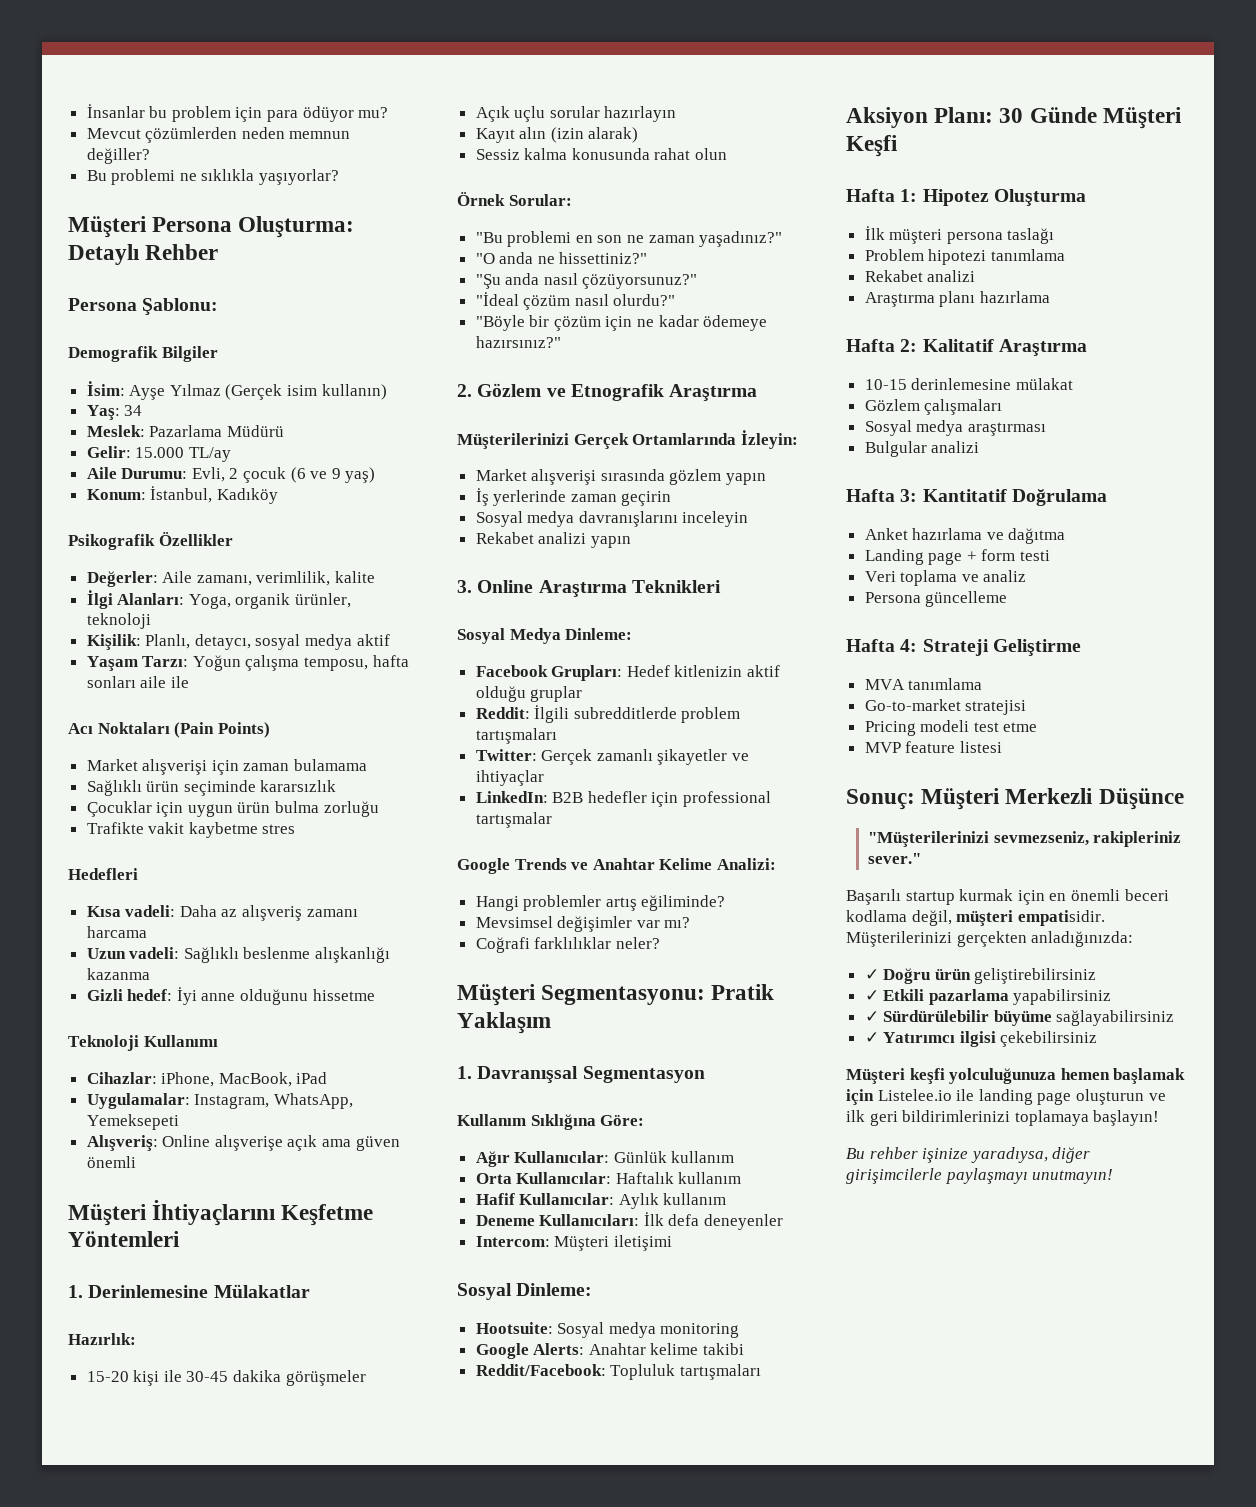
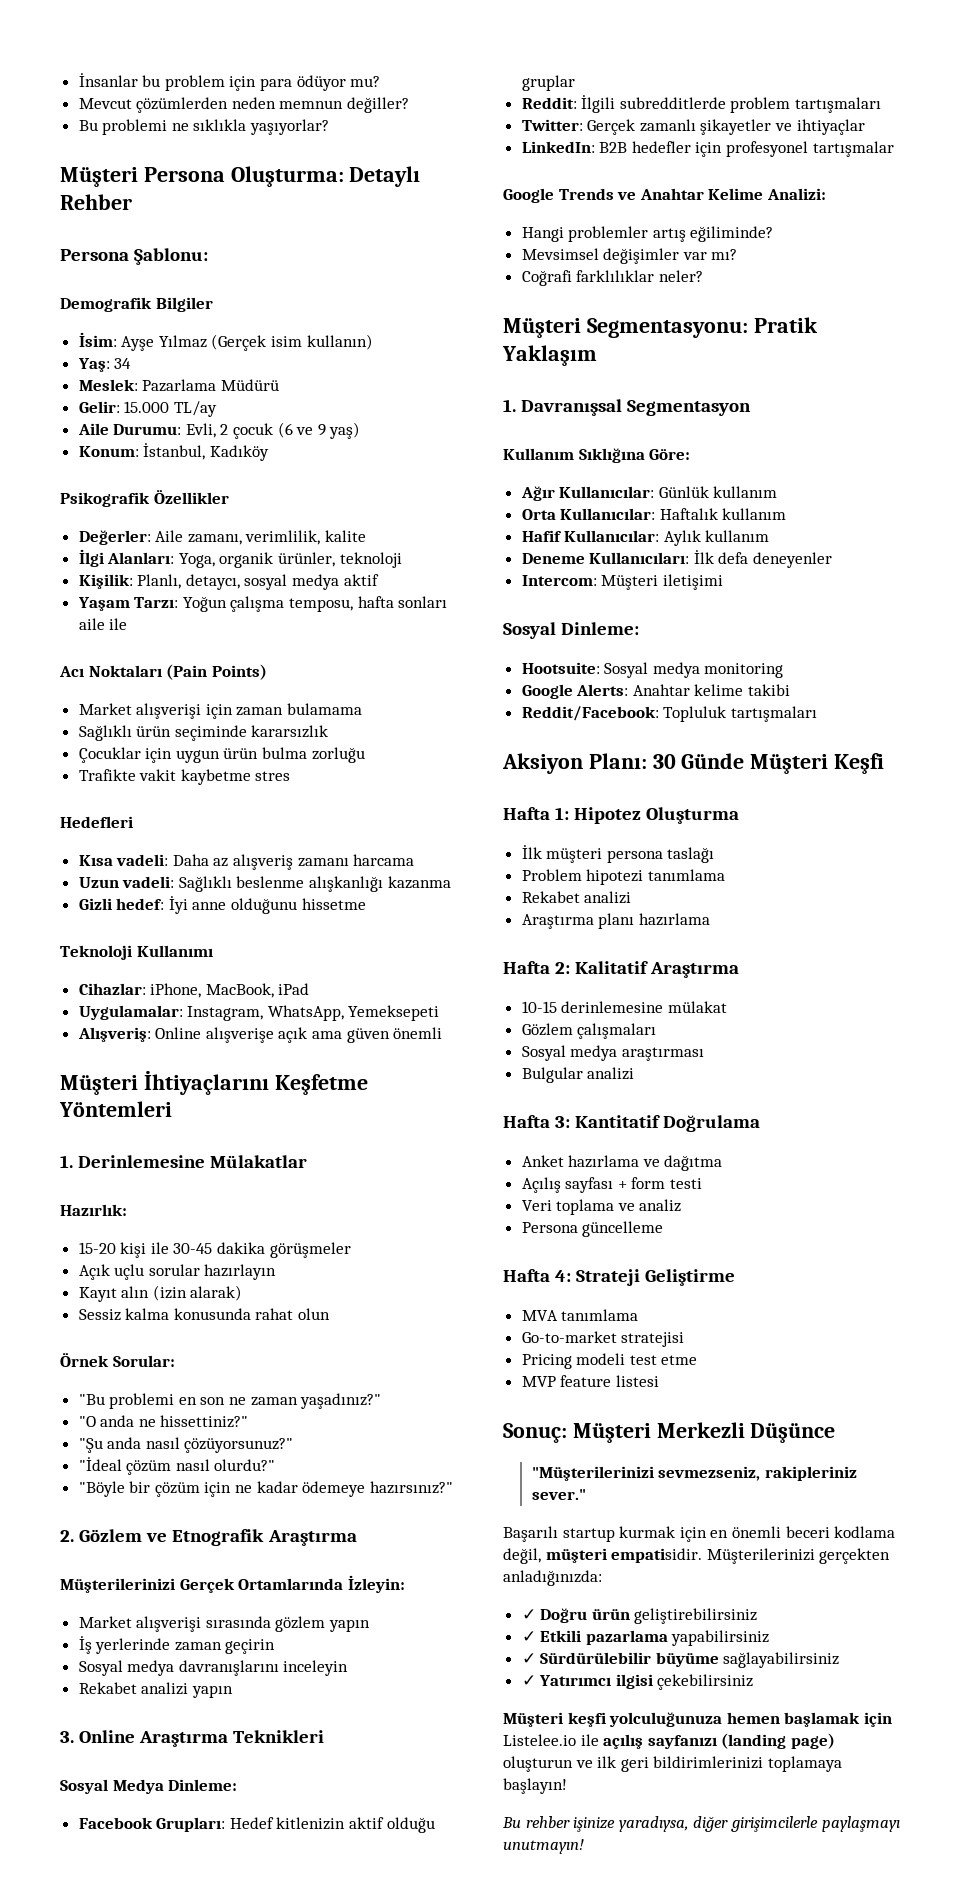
- LinkedIn: B2B hedefler için professional tartışmalar
+ LinkedIn: B2B hedefler için profesyonel tartışmalar
- Landing page + form testi
+ Açılış sayfası + form testi
- Müşteri keşfi yolculuğunuza hemen başlamak için Listelee.io ile landing page oluşturun ve ilk geri bildirimlerinizi toplamaya başlayın!
+ Müşteri keşfi yolculuğunuza hemen başlamak için Listelee.io ile açılış sayfanızı (landing page) oluşturun ve ilk geri bildirimlerinizi toplamaya başlayın!

